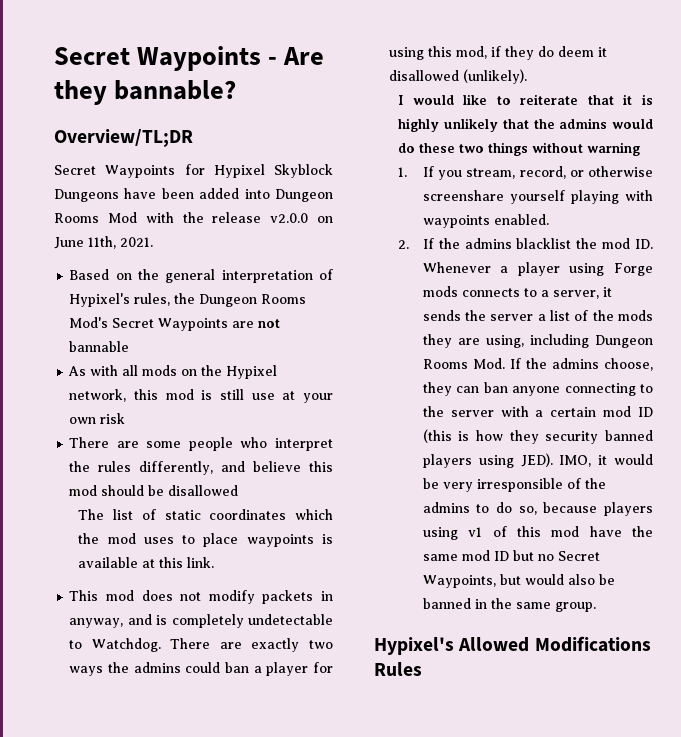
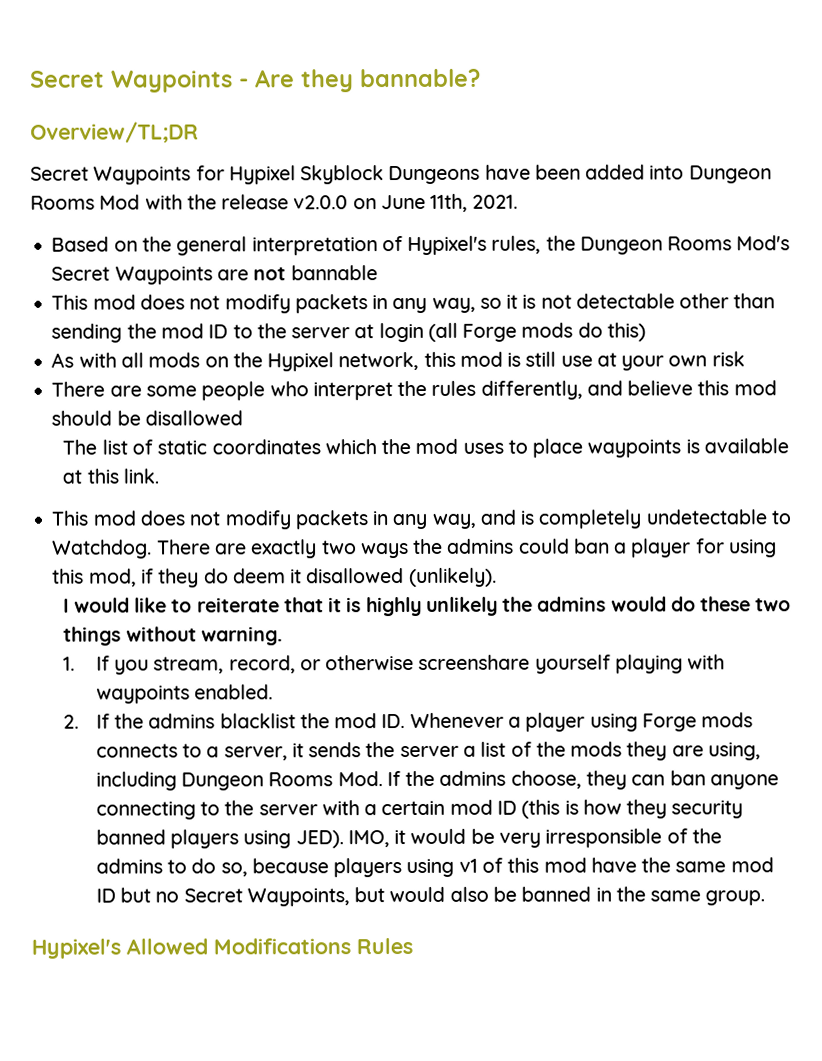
+ This mod does not modify packets in any way, so it is not detectable other than sending the mod ID to the server at login (all Forge mods do this)
- This mod does not modify packets in anyway, and is completely undetectable to Watchdog.
+ This mod does not modify packets in any way, and is completely undetectable to Watchdog.
- I would like to reiterate that it is highly unlikely that the admins would do these two things without warning
+ I would like to reiterate that it is highly unlikely the admins would do these two things without warning.

